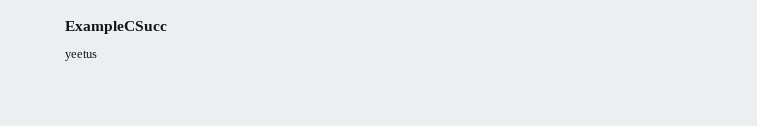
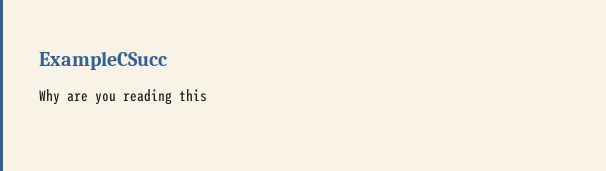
- yeetus
+ Why are you reading this

